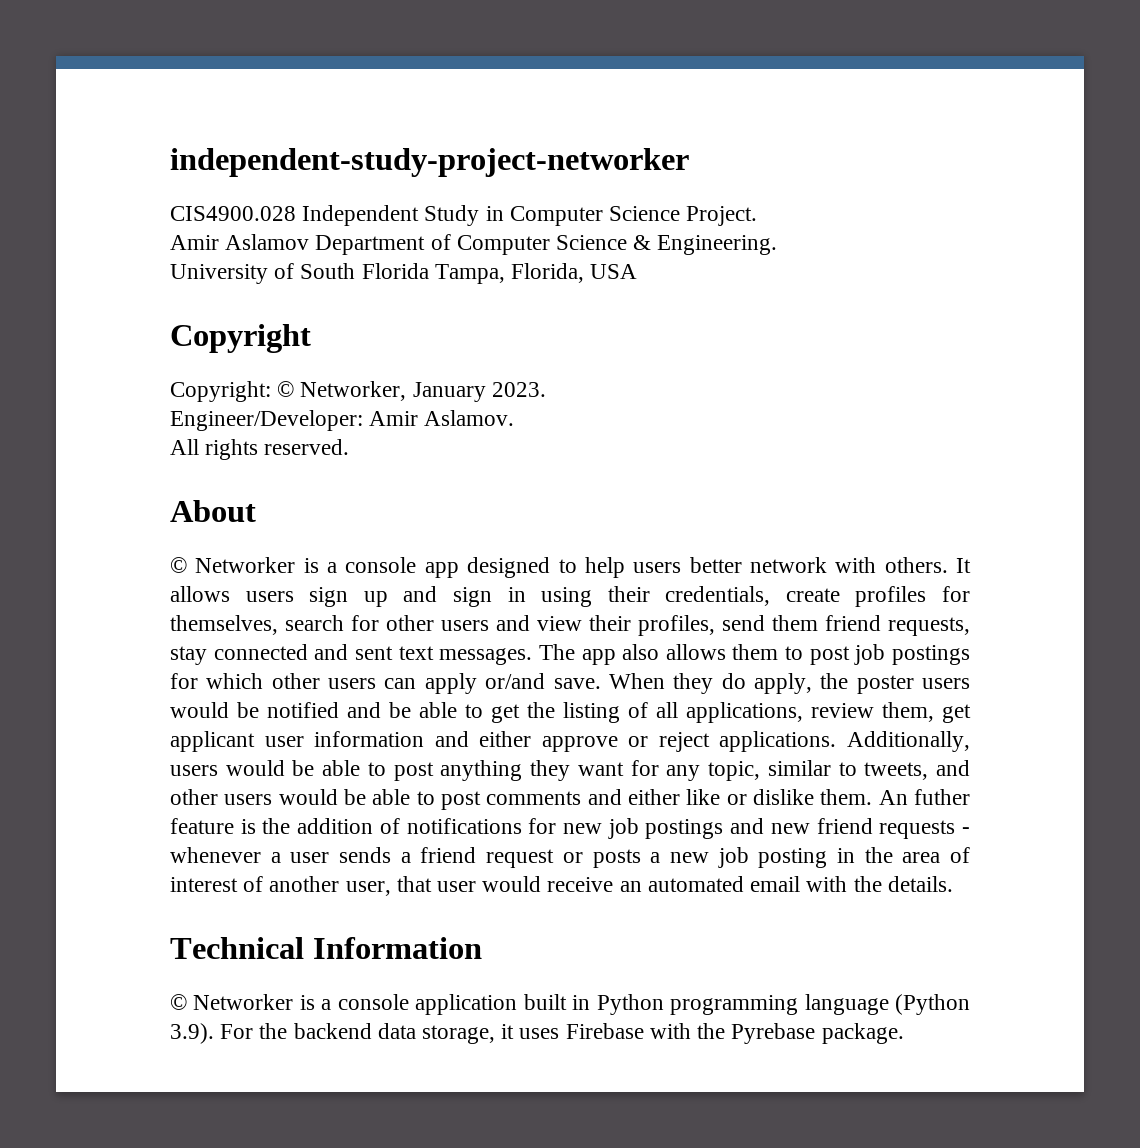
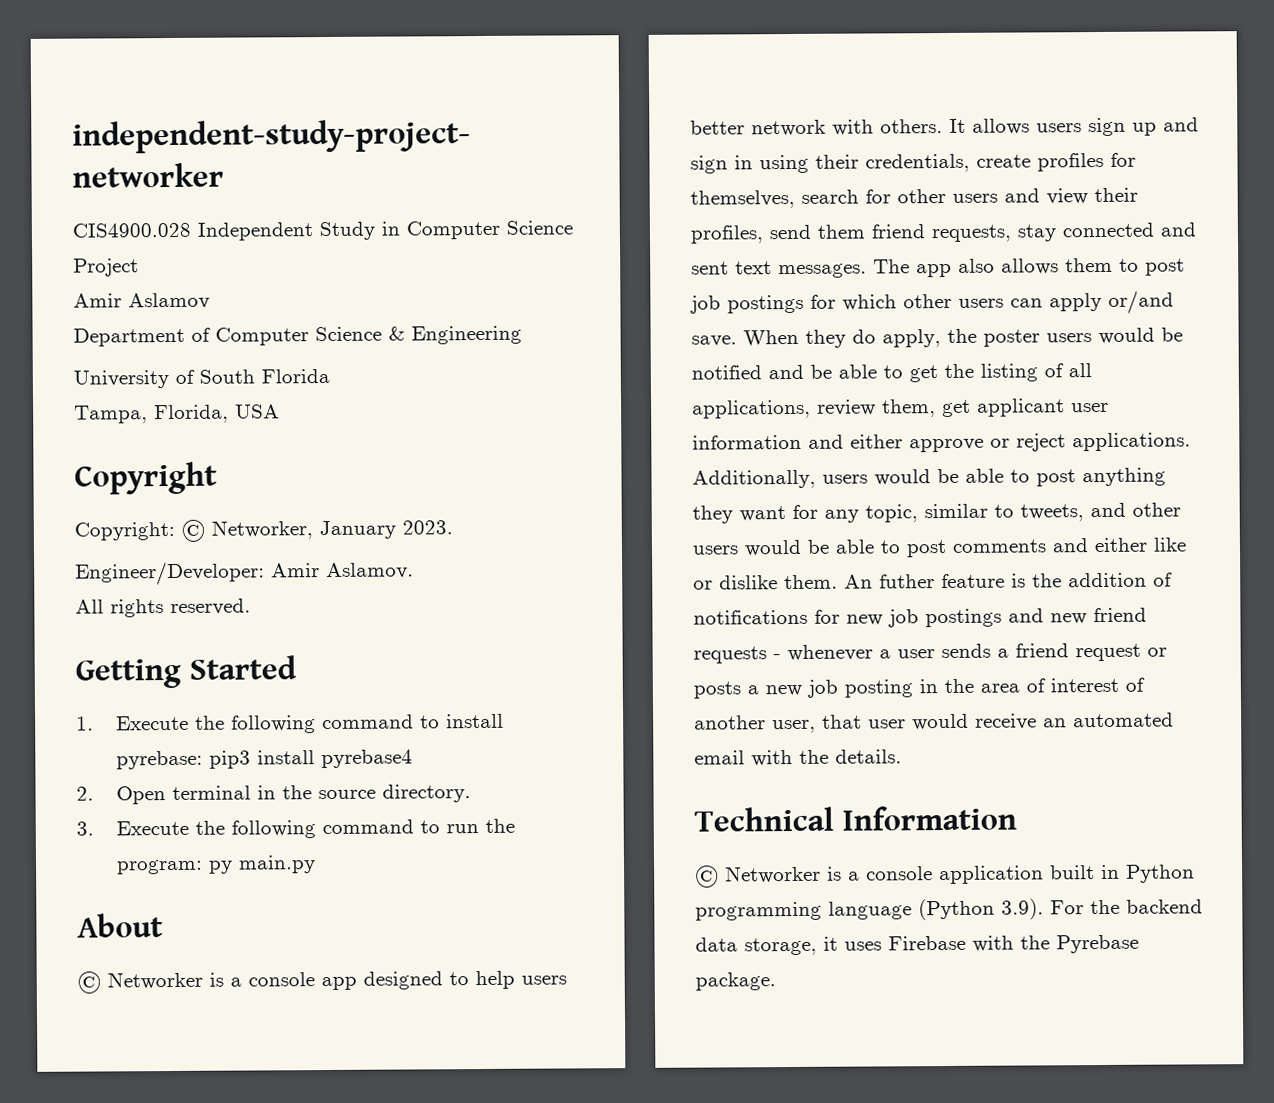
- CIS4900.028 Independent Study in Computer Science Project.
+ CIS4900.028 Independent Study in Computer Science Project
- Amir Aslamov Department of Computer Science & Engineering.
+ Amir Aslamov
+ Department of Computer Science & Engineering
- University of South Florida Tampa, Florida, USA
+ University of South Florida
+ Tampa, Florida, USA
+ Getting Started
+ 1. Execute the following command to install pyrebase: pip3 install pyrebase4
+ 2. Open terminal in the source directory.
+ 3. Execute the following command to run the program: py main.py

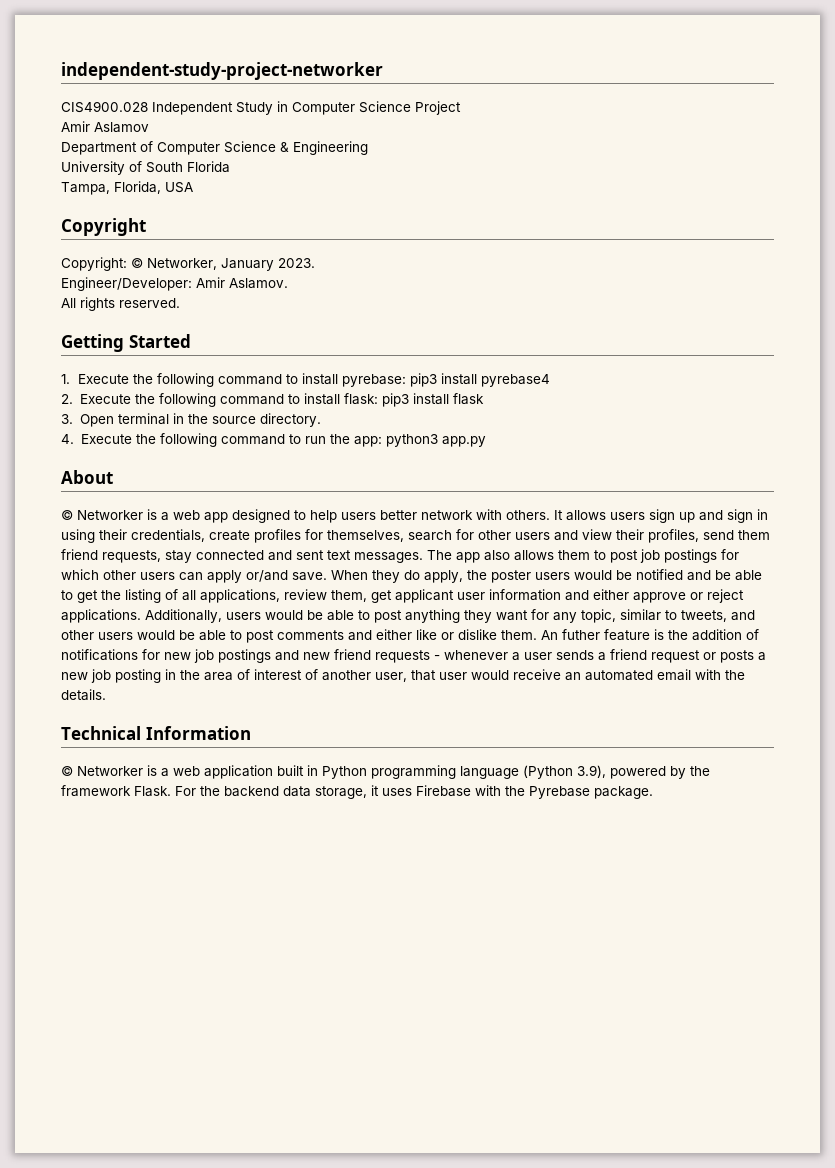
- 2. Open terminal in the source directory.
+ 2. Execute the following command to install flask: pip3 install flask
+ 3. Open terminal in the source directory.
- 3. Execute the following command to run the program: py main.py
+ 4. Execute the following command to run the app: python3 app.py
- © Networker is a console app designed to help users better network with others.
+ © Networker is a web app designed to help users better network with others.
- © Networker is a console application built in Python programming language (Python 3.9). For the backend data storage, it uses Firebase with the Pyrebase package.
+ © Networker is a web application built in Python programming language (Python 3.9), powered by the framework Flask. For the backend data storage, it uses Firebase with the Pyrebase package.

